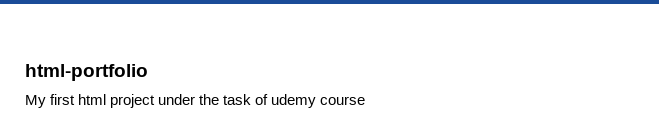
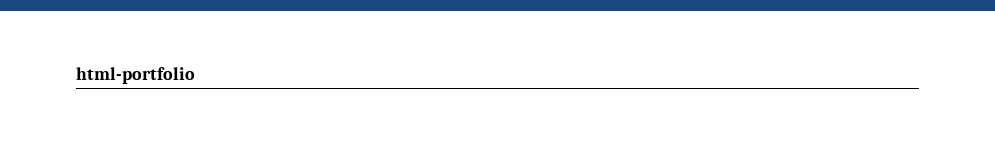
- My first html project under the task of udemy course

